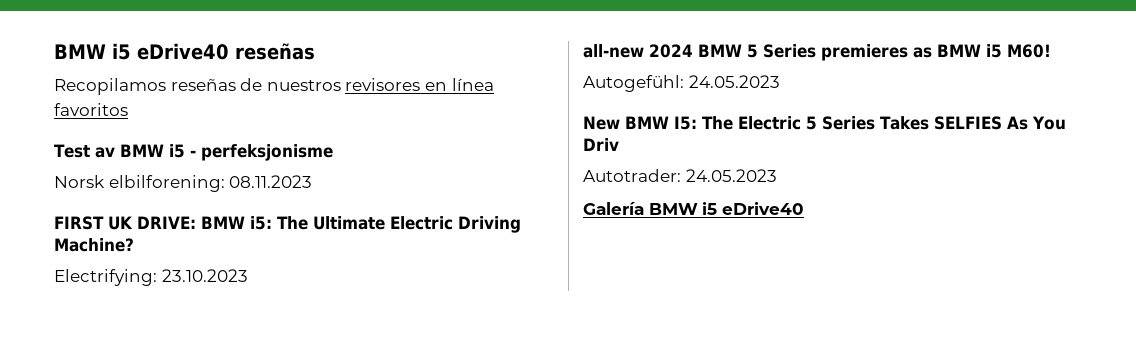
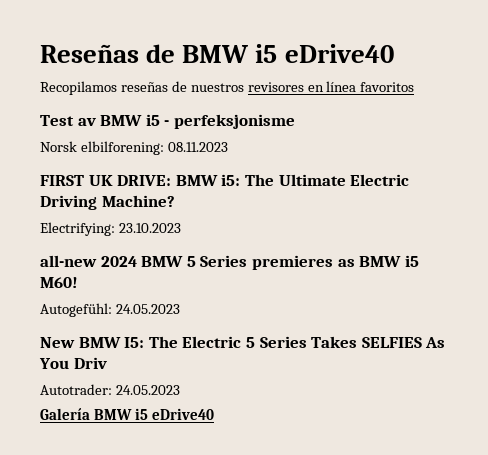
- BMW i5 eDrive40 reseñas
+ Reseñas de BMW i5 eDrive40

